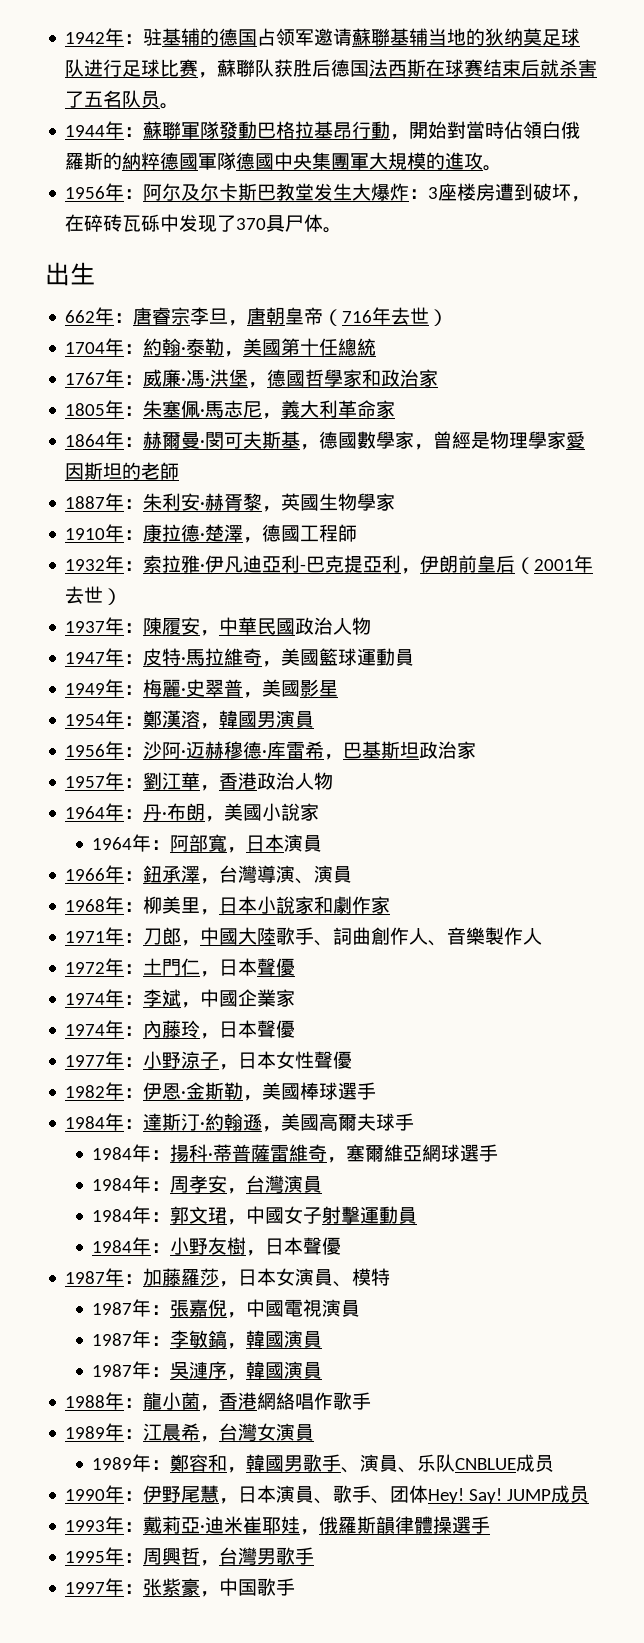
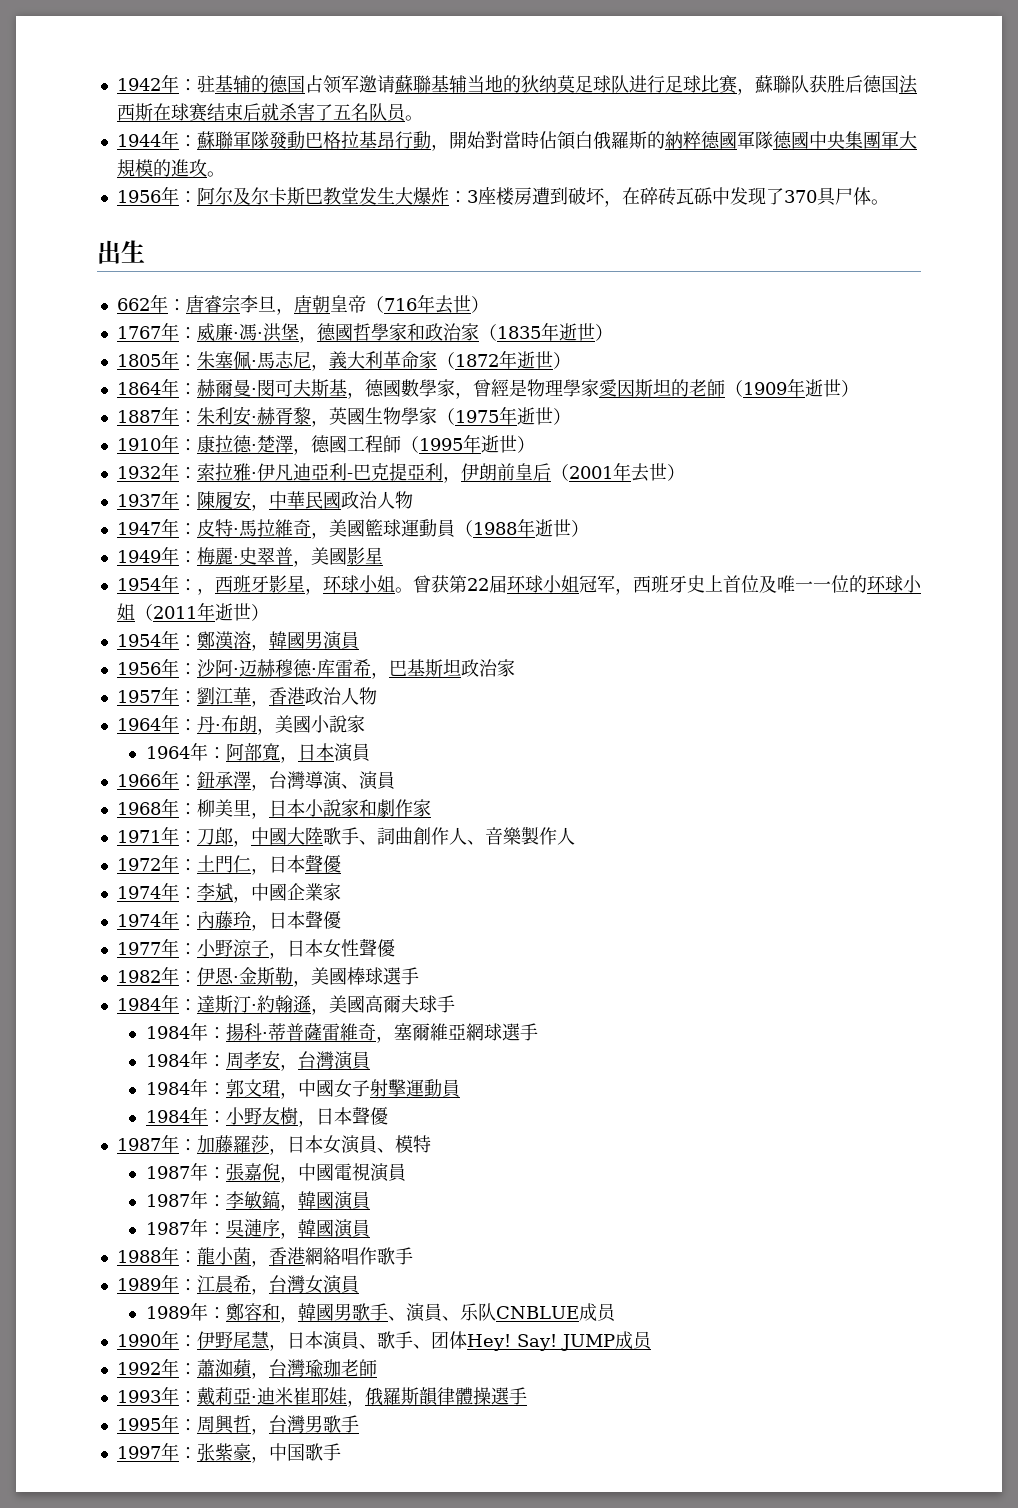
- 1704年：約翰·泰勒，美國第十任總統
- 1767年：威廉·馮·洪堡，德國哲學家和政治家
+ 1767年：威廉·馮·洪堡，德國哲學家和政治家（1835年逝世）
- 1805年：朱塞佩·馬志尼，義大利革命家
+ 1805年：朱塞佩·馬志尼，義大利革命家（1872年逝世）
- 1864年：赫爾曼·閔可夫斯基，德國數學家，曾經是物理學家愛因斯坦的老師
+ 1864年：赫爾曼·閔可夫斯基，德國數學家，曾經是物理學家愛因斯坦的老師（1909年逝世）
- 1887年：朱利安·赫胥黎，英國生物學家
+ 1887年：朱利安·赫胥黎，英國生物學家（1975年逝世）
- 1910年：康拉德·楚澤，德國工程師
+ 1910年：康拉德·楚澤，德國工程師（1995年逝世）
- 1947年：皮特·馬拉維奇，美國籃球運動員
+ 1947年：皮特·馬拉維奇，美國籃球運動員（1988年逝世）
+ 1954年：，西班牙影星，环球小姐。曾获第22届环球小姐冠军，西班牙史上首位及唯一一位的环球小姐（2011年逝世）
+ 1992年：蕭洳蘋，台灣瑜珈老師

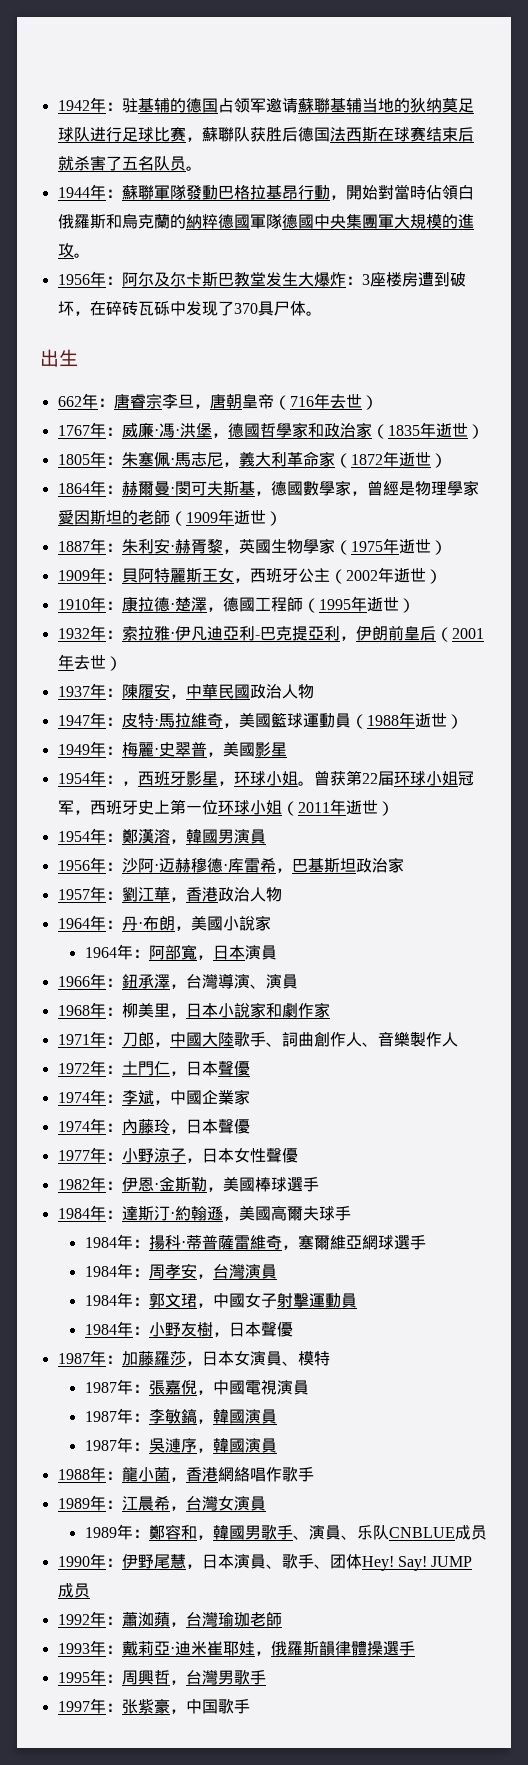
- 1944年：蘇聯軍隊發動巴格拉基昂行動，開始對當時佔領白俄羅斯的納粹德國軍隊德國中央集團軍大規模的進攻。
+ 1944年：蘇聯軍隊發動巴格拉基昂行動，開始對當時佔領白俄羅斯和烏克蘭的納粹德國軍隊德國中央集團軍大規模的進攻。
+ 1909年：貝阿特麗斯王女，西班牙公主（2002年逝世）
- 曾获第22届环球小姐冠军，西班牙史上首位及唯一一位的环球小姐（2011年逝世）
+ 曾获第22届环球小姐冠军，西班牙史上第一位环球小姐（2011年逝世）

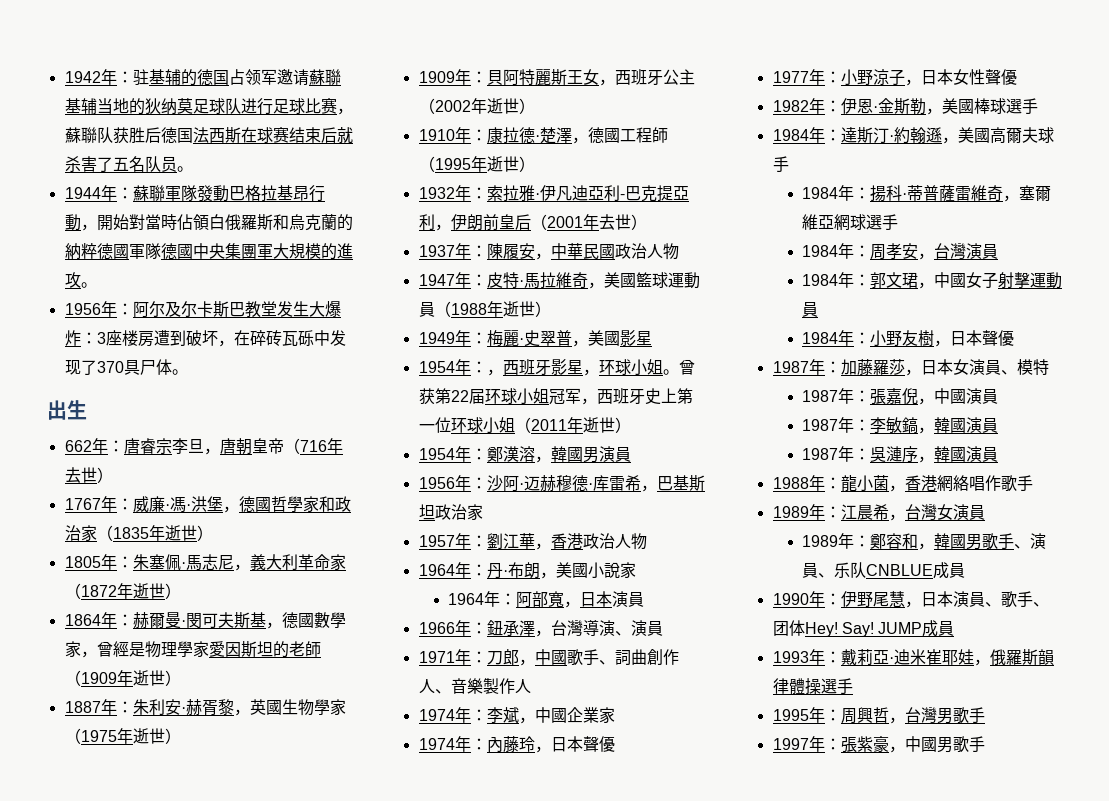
- 1968年：柳美里，日本小說家和劇作家
- 1971年：刀郎，中國大陸歌手、詞曲創作人、音樂製作人
+ 1971年：刀郎，中國歌手、詞曲創作人、音樂製作人
- 1972年：土門仁，日本聲優
- 1987年：張嘉倪，中國電視演員
+ 1987年：張嘉倪，中國演員
- 1989年：鄭容和，韓國男歌手、演員、乐队CNBLUE成员
+ 1989年：鄭容和，韓國男歌手、演員、乐队CNBLUE成員
- JUMP成员
- 1992年：蕭洳蘋，台灣瑜珈老師
+ JUMP成員
- 1997年：张紫豪，中国歌手
+ 1997年：張紫豪，中國男歌手

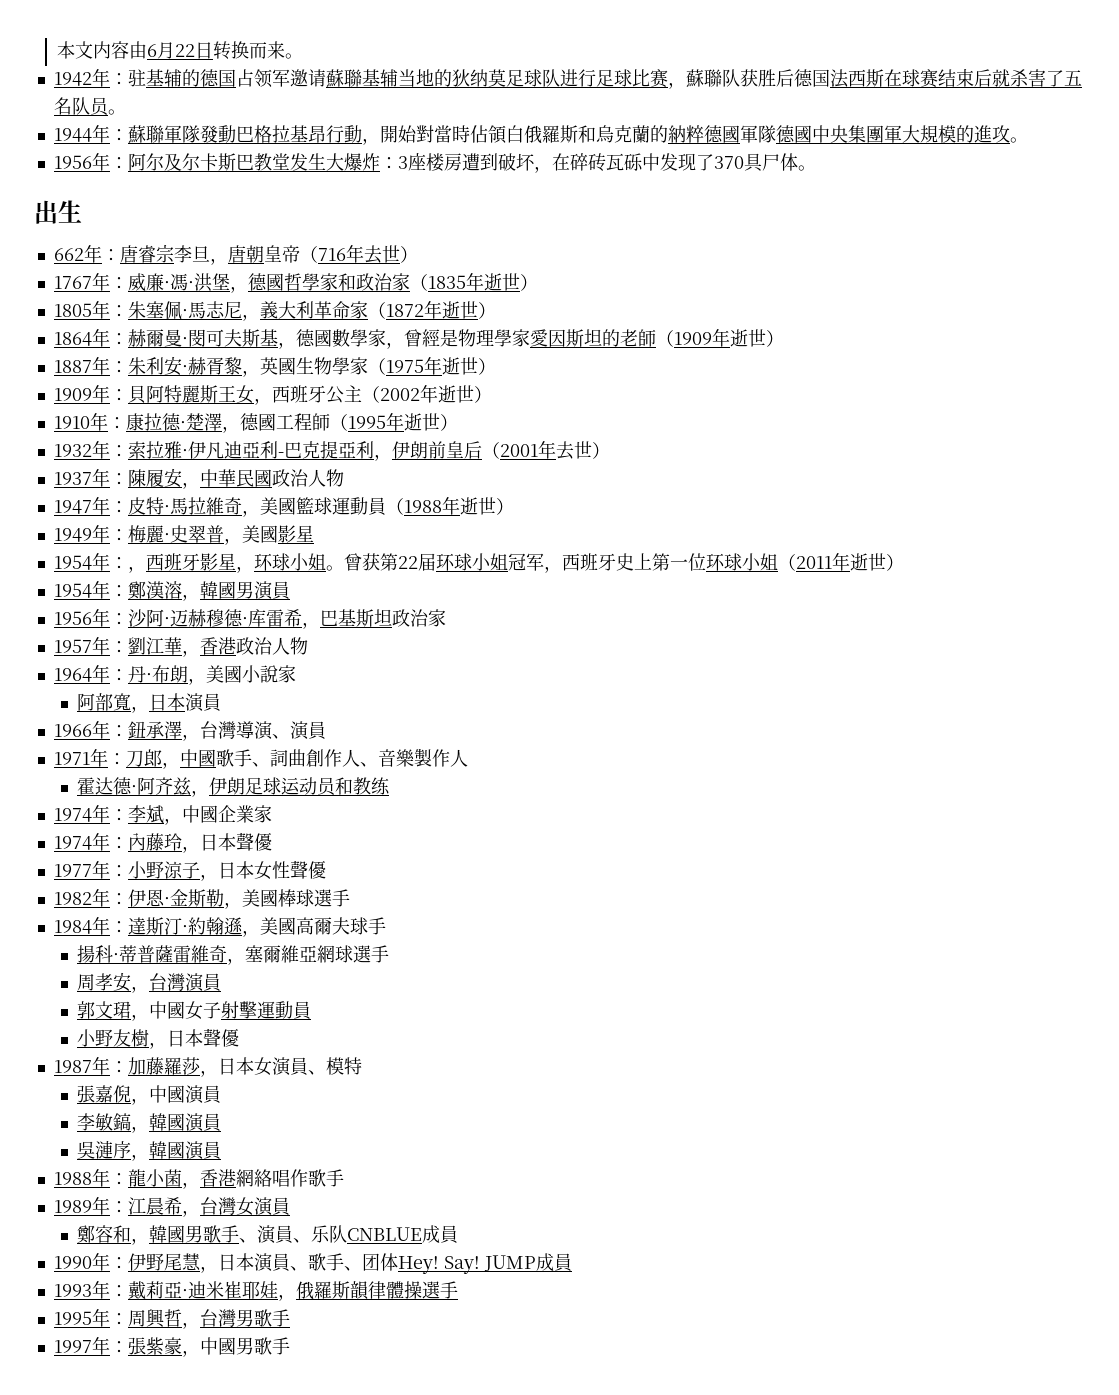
+ 本文内容由6月22日转换而来。
- 1964年：阿部寬，日本演員
+ 阿部寬，日本演員
+ 霍达德·阿齐兹，伊朗足球运动员和教练
- 1984年：揚科·蒂普薩雷維奇，塞爾維亞網球選手
+ 揚科·蒂普薩雷維奇，塞爾維亞網球選手
- 1984年：周孝安，台灣演員
+ 周孝安，台灣演員
- 1984年：郭文珺，中國女子射擊運動員
+ 郭文珺，中國女子射擊運動員
- 1984年：小野友樹，日本聲優
+ 小野友樹，日本聲優
- 1987年：張嘉倪，中國演員
+ 張嘉倪，中國演員
- 1987年：李敏鎬，韓國演員
+ 李敏鎬，韓國演員
- 1987年：吳漣序，韓國演員
+ 吳漣序，韓國演員
- 1989年：鄭容和，韓國男歌手、演員、乐队CNBLUE成員
+ 鄭容和，韓國男歌手、演員、乐队CNBLUE成員

